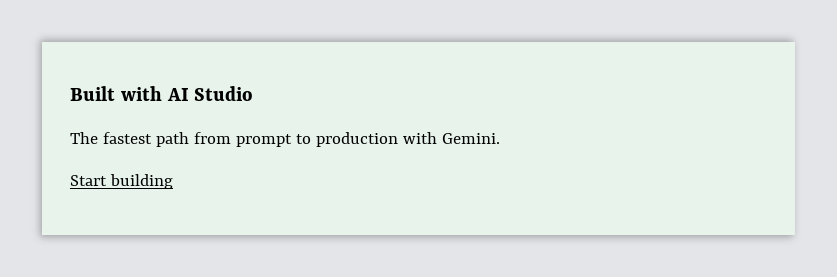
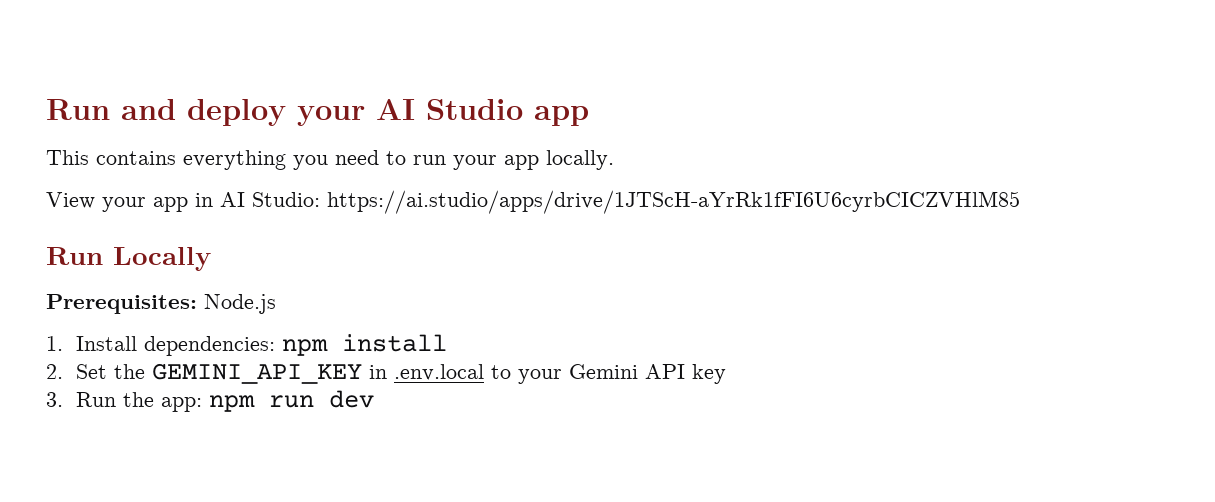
- Built with AI Studio
- The fastest path from prompt to production with Gemini.
- Start building
+ Run and deploy your AI Studio app
+ This contains everything you need to run your app locally.
+ View your app in AI Studio: https://ai.studio/apps/drive/1JTScH-aYrRk1fFI6U6cyrbCICZVHlM85
+ Run Locally
+ Prerequisites: Node.js
+ 1. Install dependencies: npm install
+ 2. Set the GEMINI_API_KEY in .env.local to your Gemini API key
+ 3. Run the app: npm run dev

